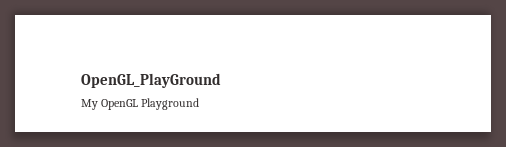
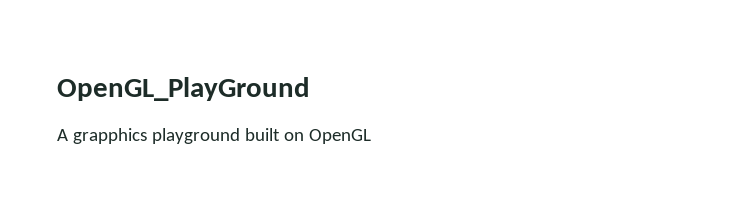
- My OpenGL Playground
+ A grapphics playground built on OpenGL

